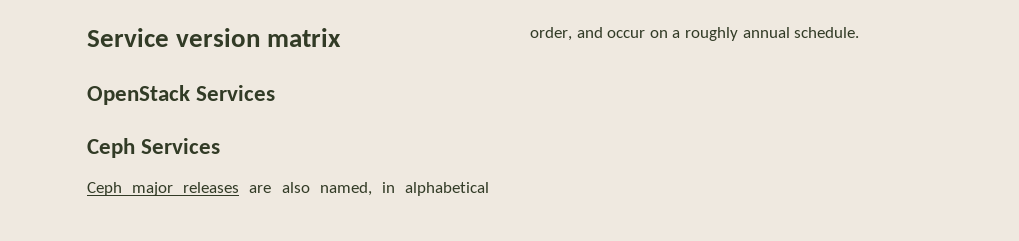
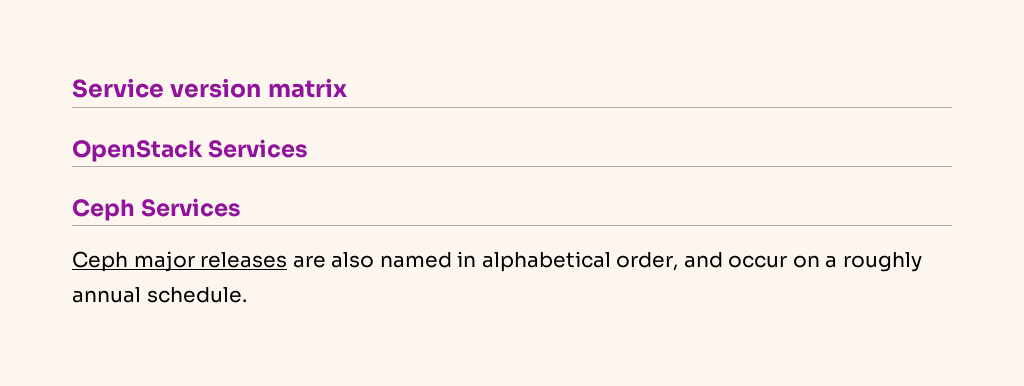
- Ceph major releases are also named, in alphabetical order, and occur on a roughly annual schedule.
+ Ceph major releases are also named in alphabetical order, and occur on a roughly annual schedule.

